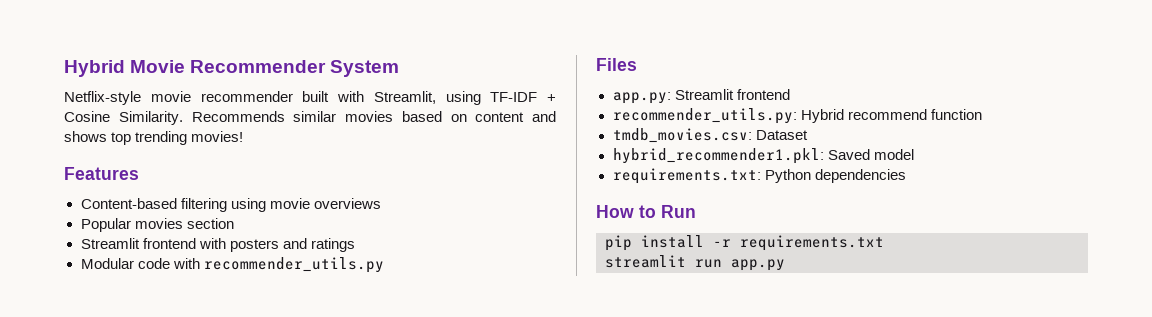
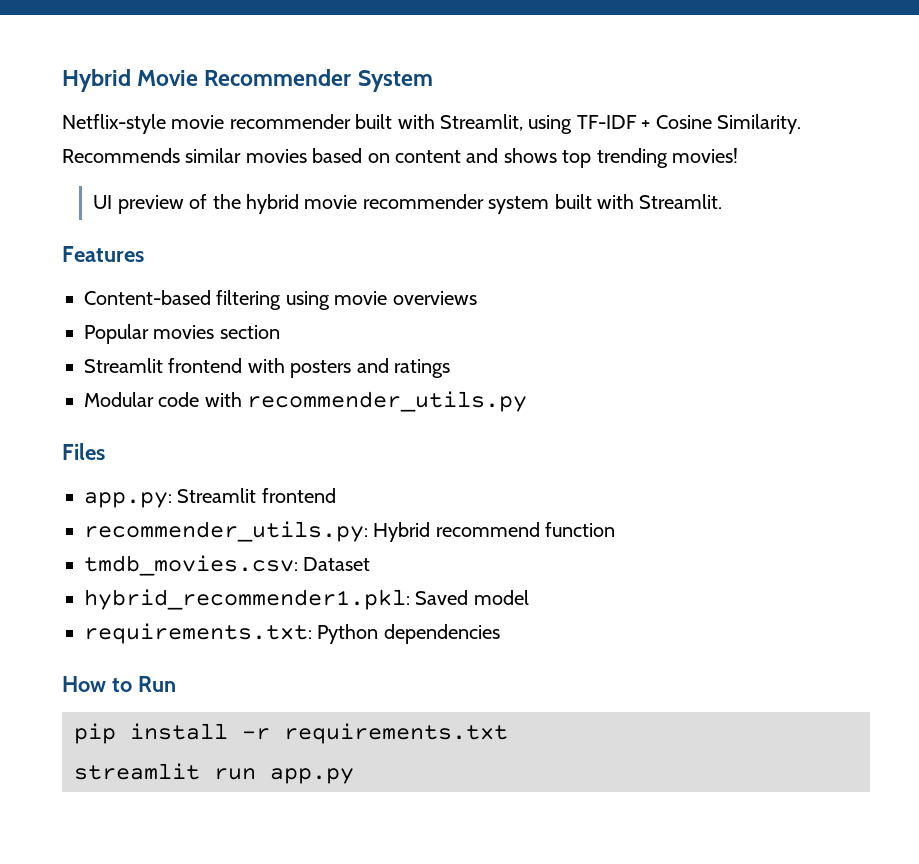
+ UI preview of the hybrid movie recommender system built with Streamlit.

